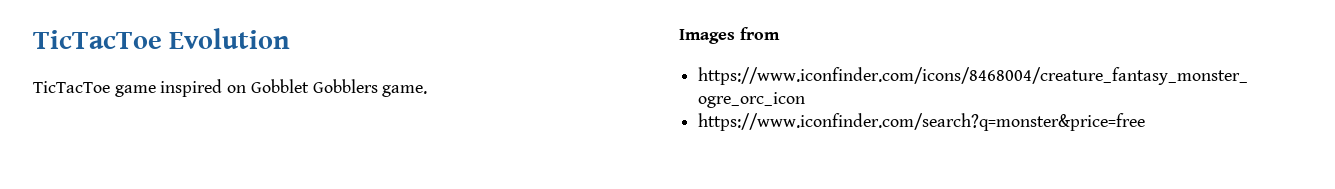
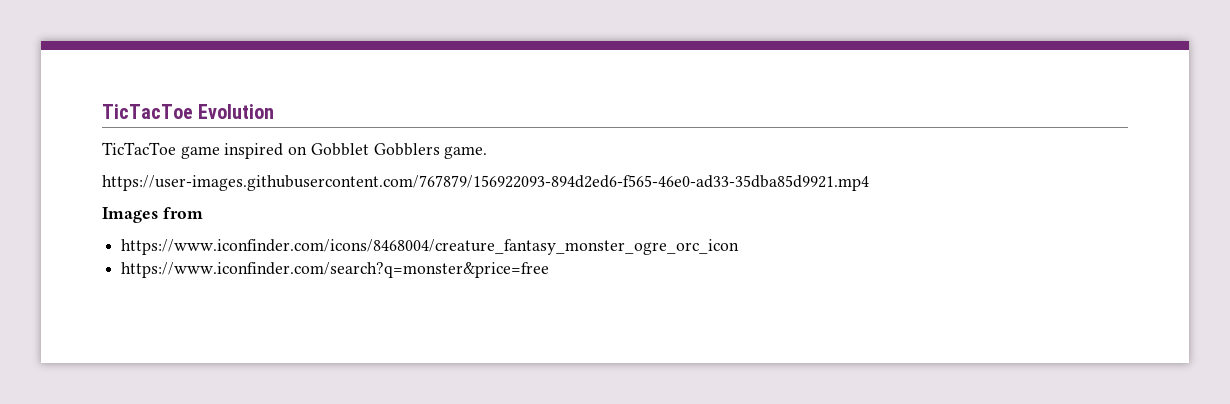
+ https://user-images.githubusercontent.com/767879/156922093-894d2ed6-f565-46e0-ad33-35dba85d9921.mp4

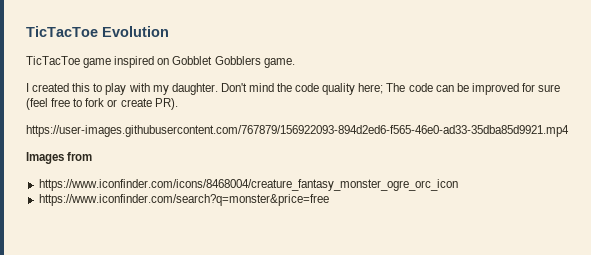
+ I created this to play with my daughter. Don't mind the code quality here; The code can be improved for sure (feel free to fork or create PR).

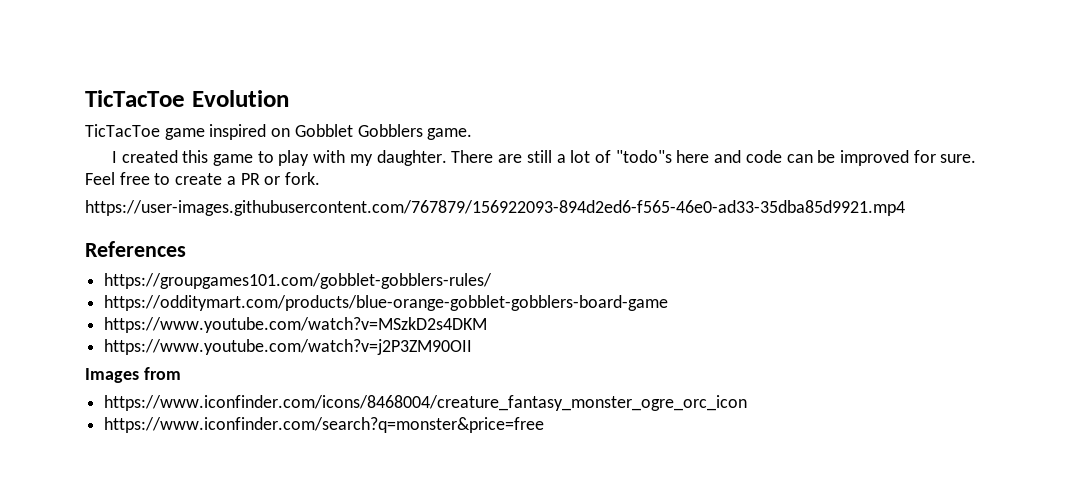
- I created this to play with my daughter.
+ I created this game to play with my daughter.
- Don't mind the code quality here; The code can be improved for sure (feel free to fork or create PR).
+ There are still a lot of "todo"s here and code can be improved for sure. Feel free to create a PR or fork.
  https://user-images.githubusercontent.com/767879/156922093-894d2ed6-f565-46e0-ad33-35dba85d9921.mp4
+ References
+ https://groupgames101.com/gobblet-gobblers-rules/
+ https://odditymart.com/products/blue-orange-gobblet-gobblers-board-game
+ https://www.youtube.com/watch?v=MSzkD2s4DKM
+ https://www.youtube.com/watch?v=j2P3ZM90OII

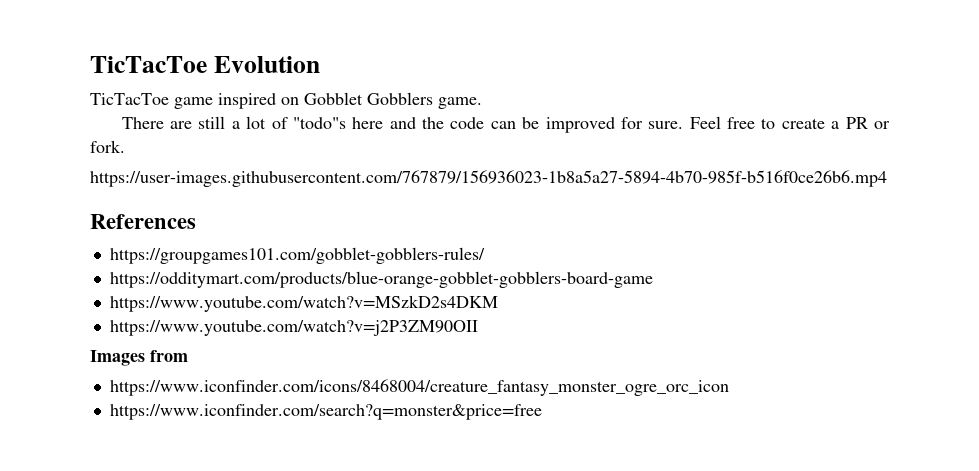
- I created this game to play with my daughter. There are still a lot of "todo"s here and code can be improved for sure.
+ There are still a lot of "todo"s here and the code can be improved for sure.
- https://user-images.githubusercontent.com/767879/156922093-894d2ed6-f565-46e0-ad33-35dba85d9921.mp4
+ https://user-images.githubusercontent.com/767879/156936023-1b8a5a27-5894-4b70-985f-b516f0ce26b6.mp4

